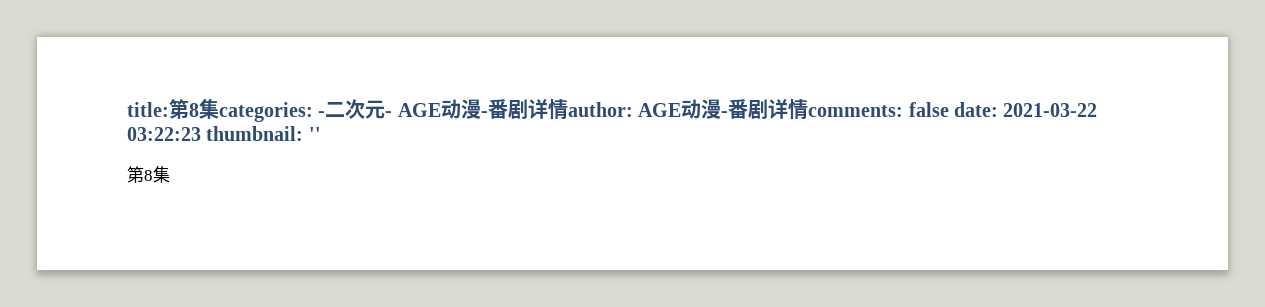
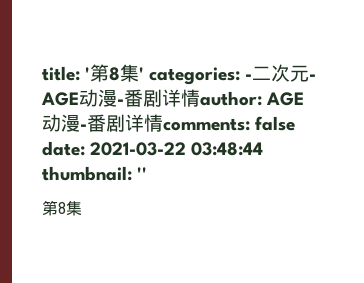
- title:第8集categories: -二次元- AGE动漫-番剧详情author: AGE动漫-番剧详情comments: false date: 2021-03-22 03:22:23 thumbnail: ''
+ title: '第8集' categories: -二次元- AGE动漫-番剧详情author: AGE动漫-番剧详情comments: false date: 2021-03-22 03:48:44 thumbnail: ''

